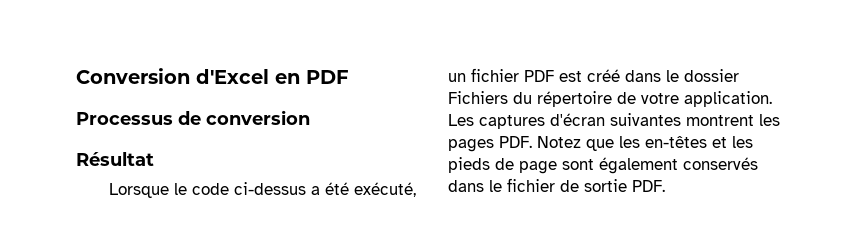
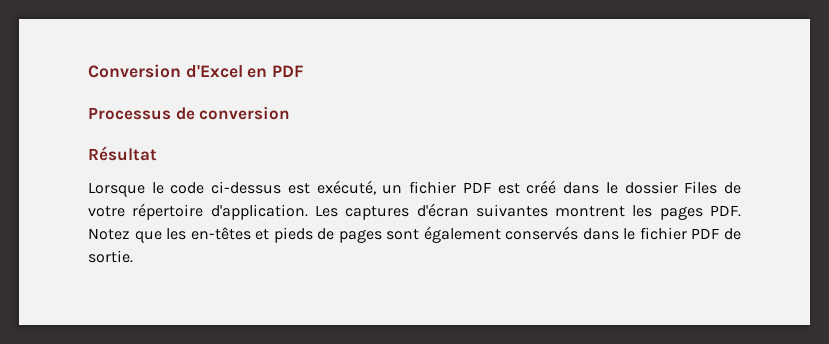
- Lorsque le code ci-dessus a été exécuté, un fichier PDF est créé dans le dossier Fichiers du répertoire de votre application.
+ Lorsque le code ci-dessus est exécuté, un fichier PDF est créé dans le dossier Files de votre répertoire d'application.
- Les captures d'écran suivantes montrent les pages PDF. Notez que les en-têtes et les pieds de page sont également conservés dans le fichier de sortie PDF.
+ Les captures d'écran suivantes montrent les pages PDF. Notez que les en-têtes et pieds de pages sont également conservés dans le fichier PDF de sortie.

